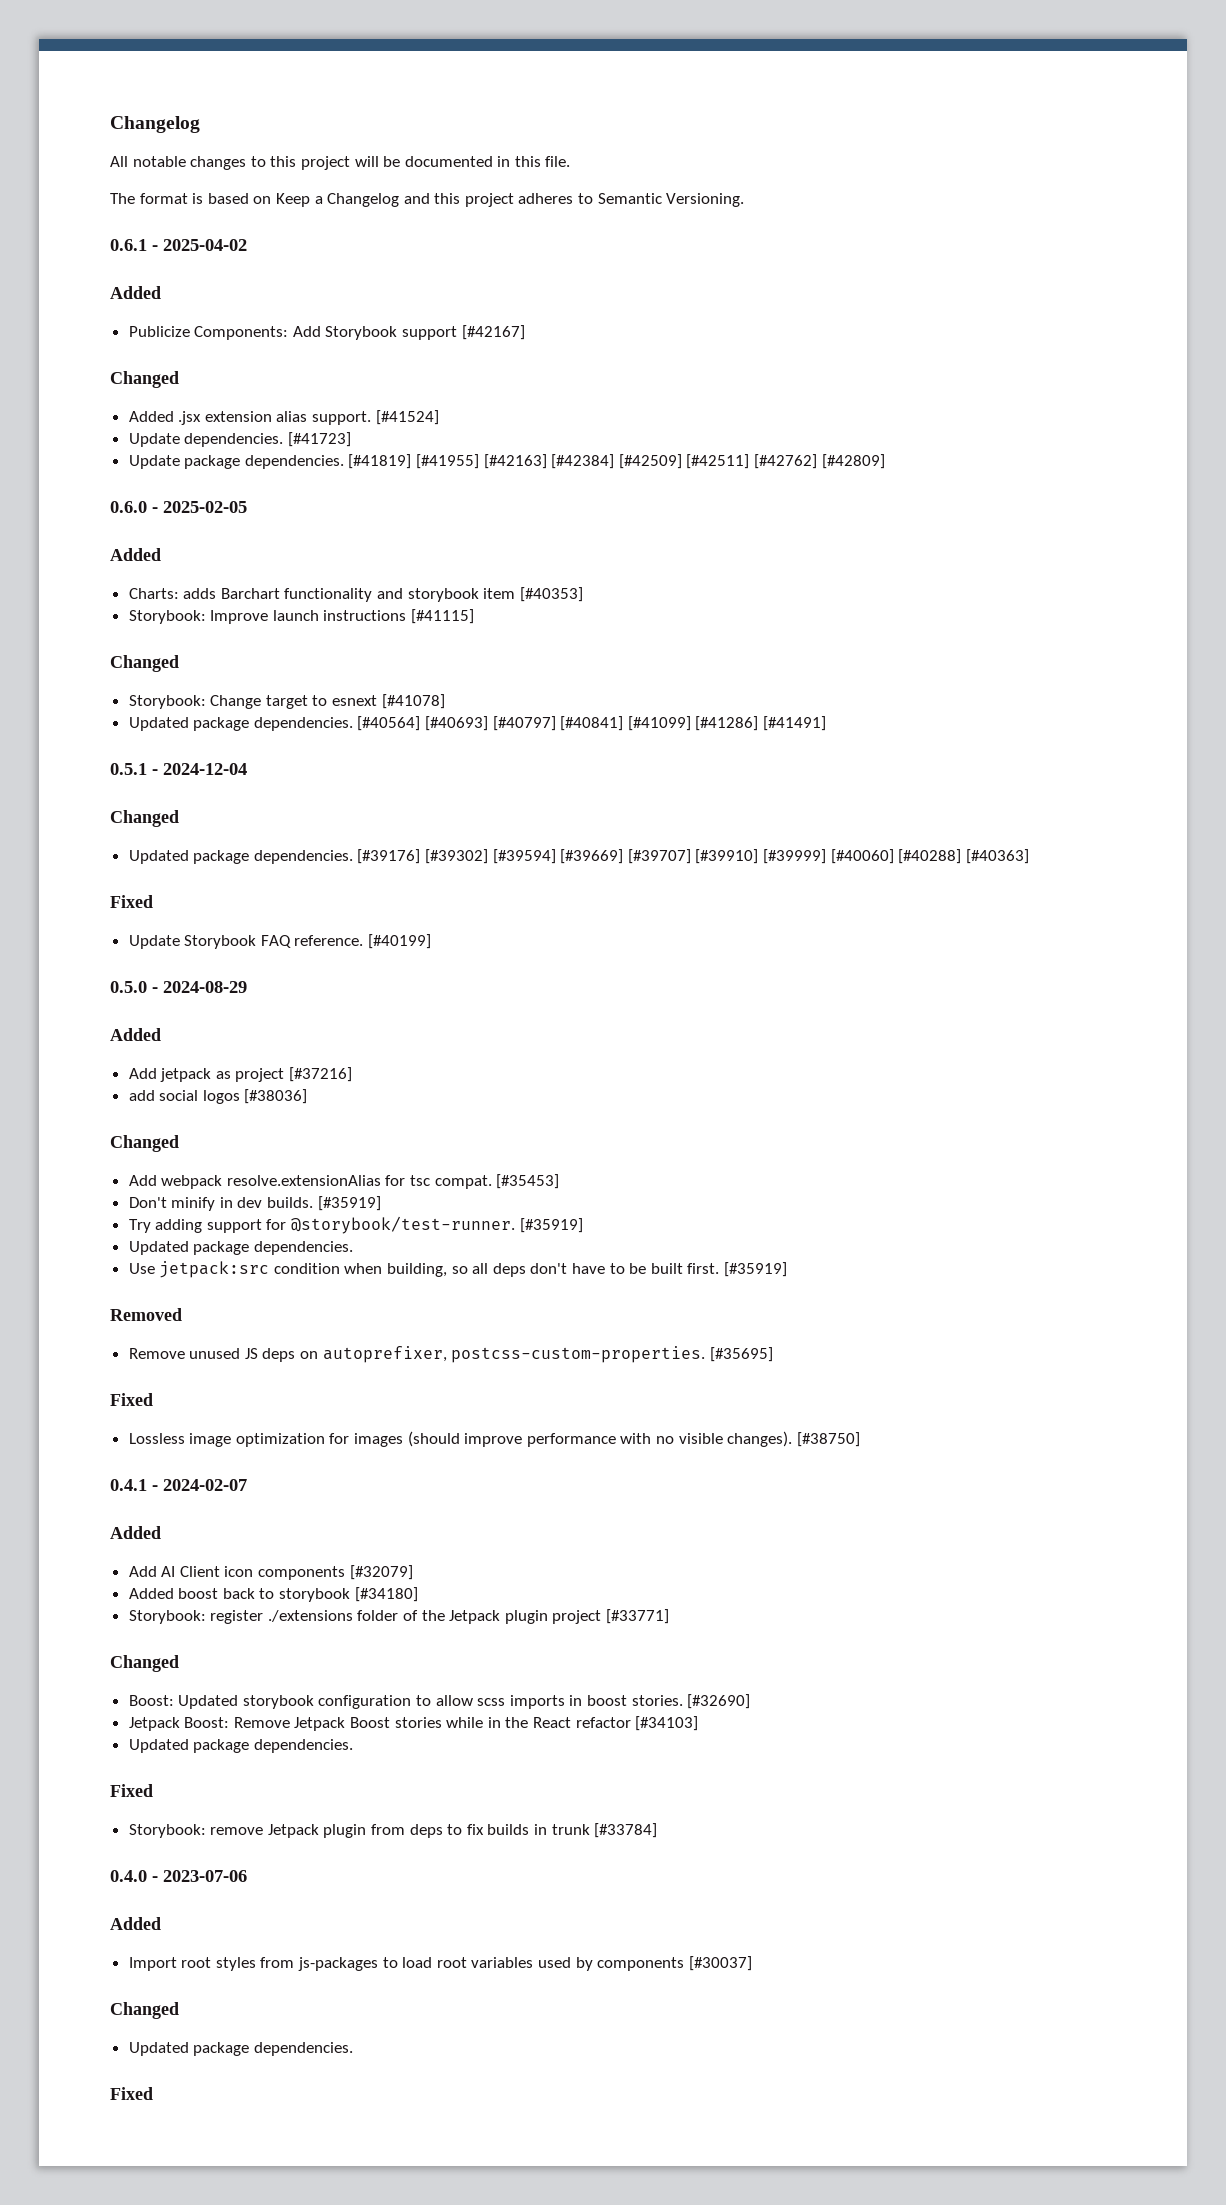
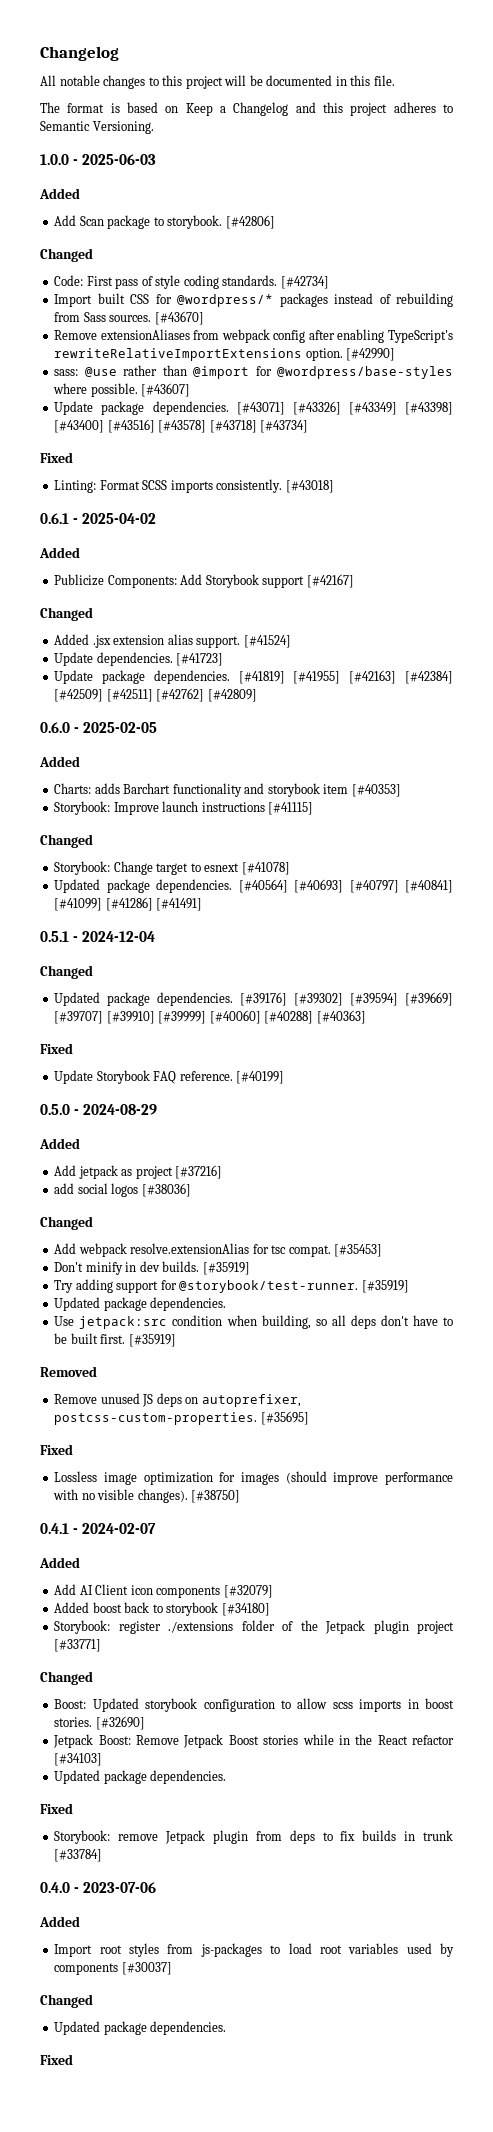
+ 1.0.0 - 2025-06-03
+ Added
+ Add Scan package to storybook. [#42806]
+ Changed
+ Code: First pass of style coding standards. [#42734]
+ Import built CSS for @wordpress/* packages instead of rebuilding from Sass sources. [#43670]
+ Remove extensionAliases from webpack config after enabling TypeScript's rewriteRelativeImportExtensions option. [#42990]
+ sass: @use rather than @import for @wordpress/base-styles where possible. [#43607]
+ Update package dependencies. [#43071] [#43326] [#43349] [#43398] [#43400] [#43516] [#43578] [#43718] [#43734]
+ Fixed
+ Linting: Format SCSS imports consistently. [#43018]

